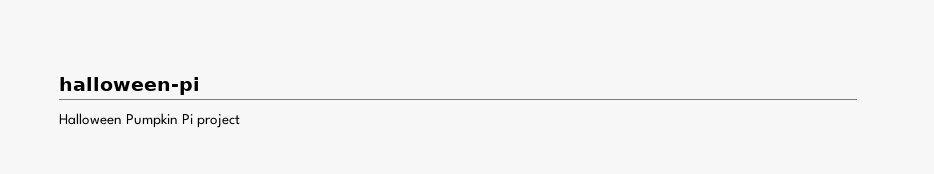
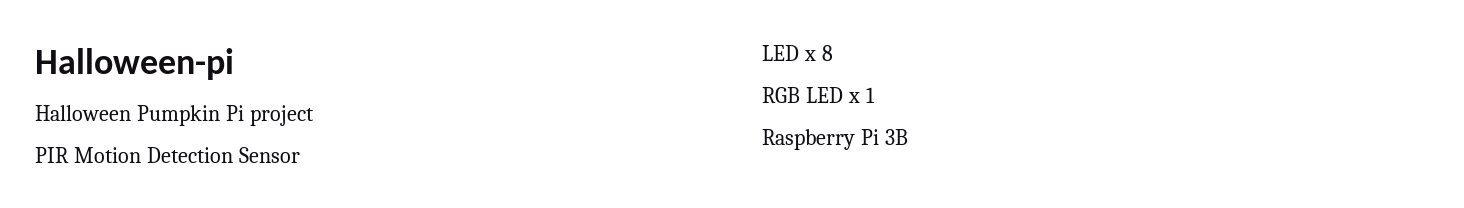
- halloween-pi
+ Halloween-pi
+ PIR Motion Detection Sensor
+ LED x 8
+ RGB LED x 1
+ Raspberry Pi 3B

